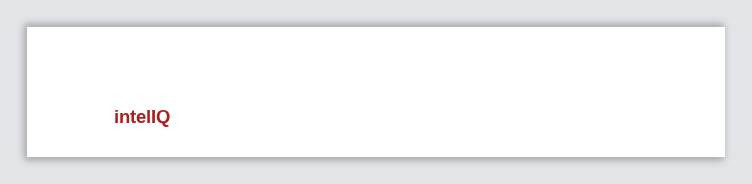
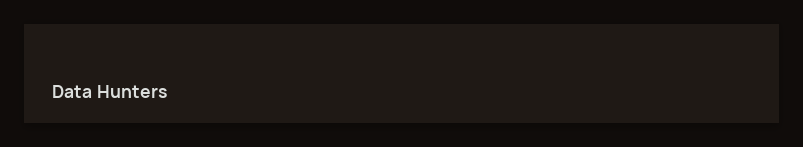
- intelIQ
+ Data Hunters

